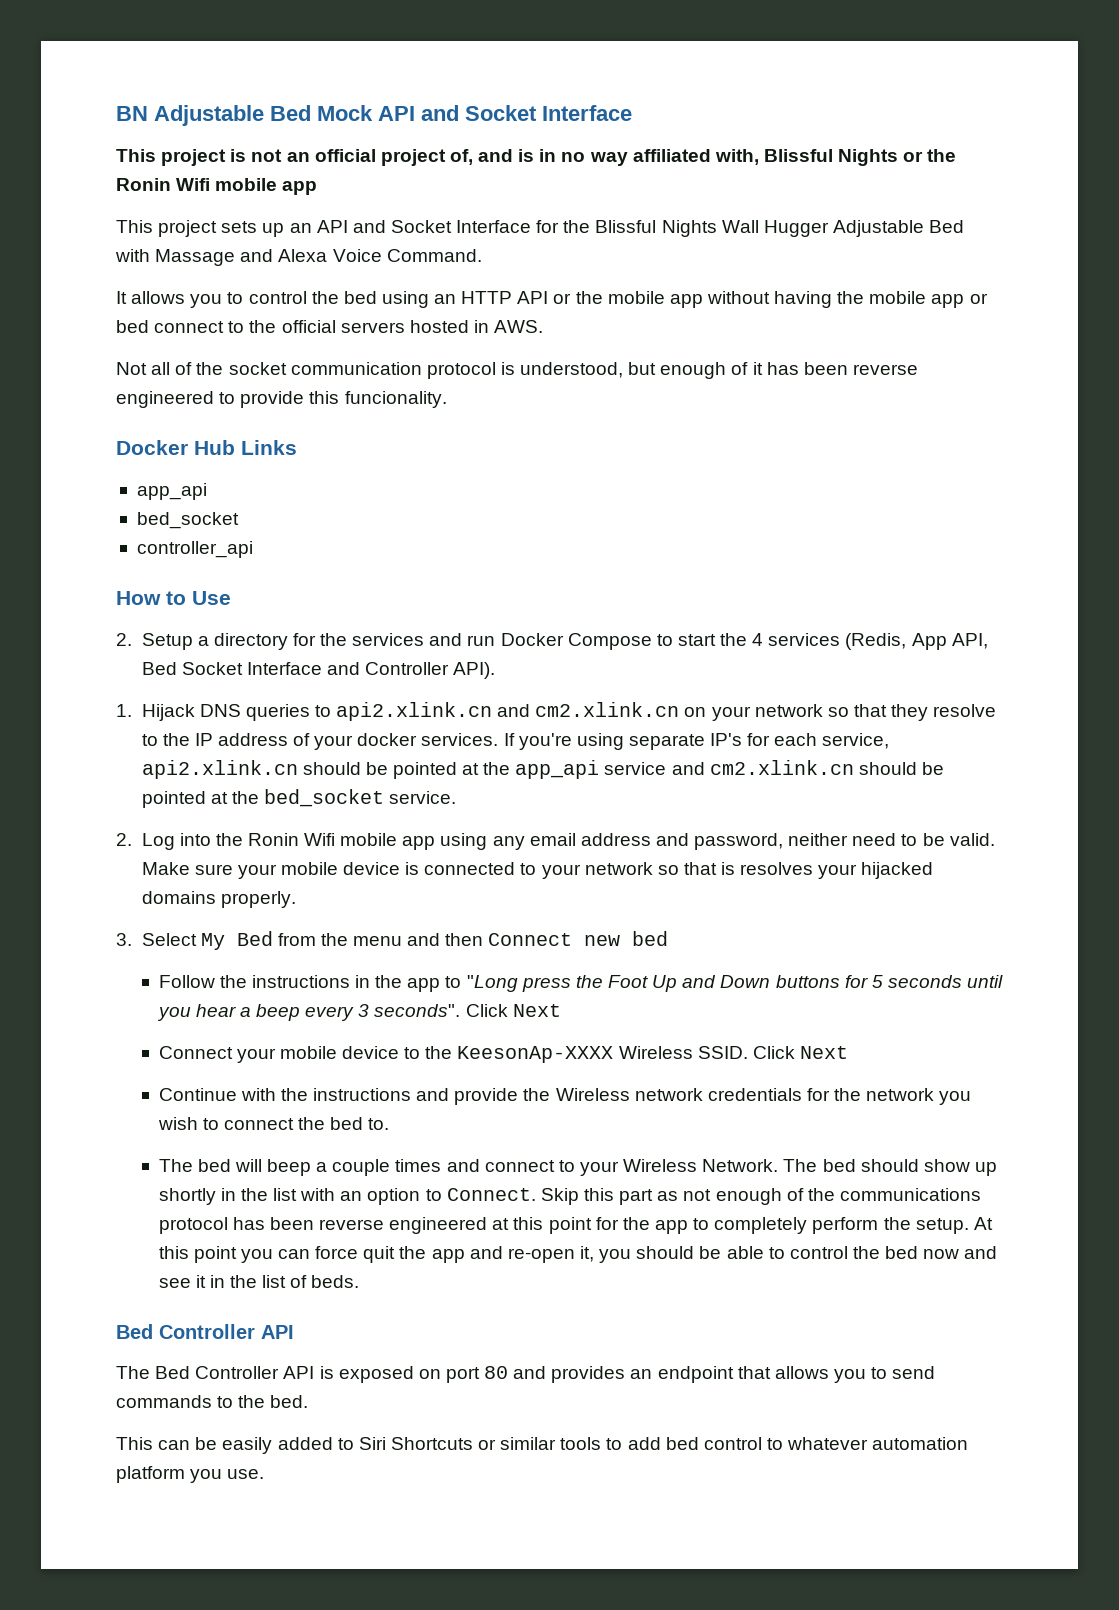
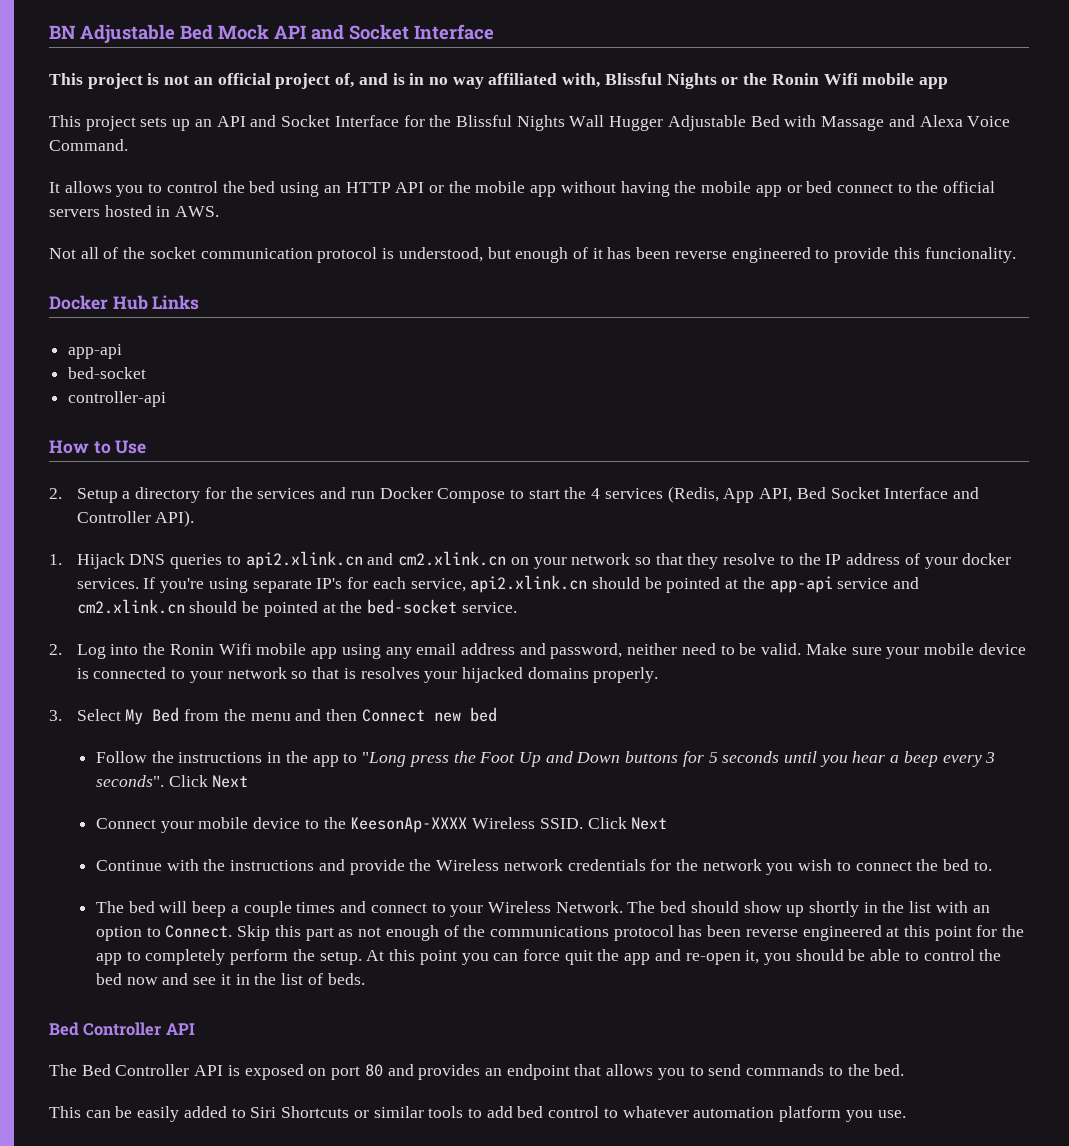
  Docker Hub Links
- app_api
- bed_socket
- controller_api
+ app-api
+ bed-socket
+ controller-api
- If you're using separate IP's for each service, api2.xlink.cn should be pointed at the app_api service and cm2.xlink.cn should be pointed at the bed_socket service.
+ If you're using separate IP's for each service, api2.xlink.cn should be pointed at the app-api service and cm2.xlink.cn should be pointed at the bed-socket service.

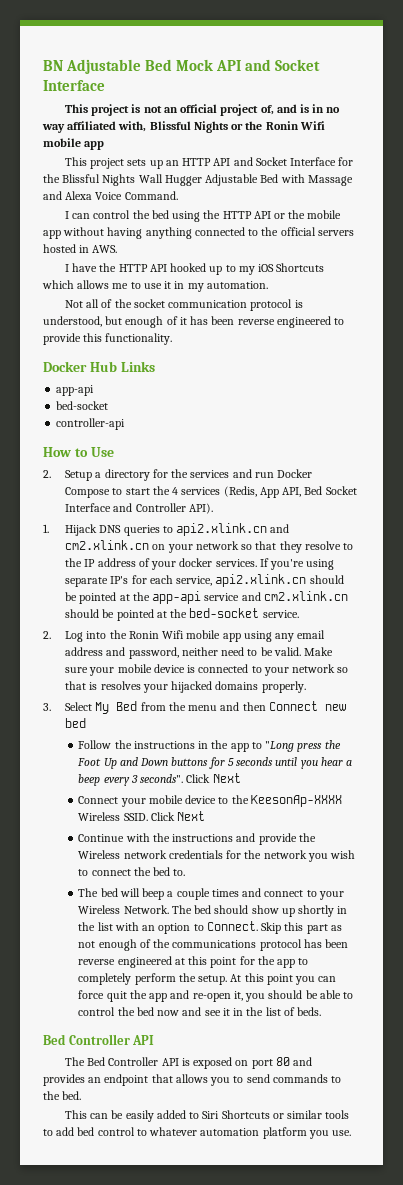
- This project sets up an API and Socket Interface for the Blissful Nights Wall Hugger Adjustable Bed with Massage and Alexa Voice Command.
+ This project sets up an HTTP API and Socket Interface for the Blissful Nights Wall Hugger Adjustable Bed with Massage and Alexa Voice Command.
- It allows you to control the bed using an HTTP API or the mobile app without having the mobile app or bed connect to the official servers hosted in AWS.
+ I can control the bed using the HTTP API or the mobile app without having anything connected to the official servers hosted in AWS.
+ I have the HTTP API hooked up to my iOS Shortcuts which allows me to use it in my automation.
- Not all of the socket communication protocol is understood, but enough of it has been reverse engineered to provide this funcionality.
+ Not all of the socket communication protocol is understood, but enough of it has been reverse engineered to provide this functionality.

